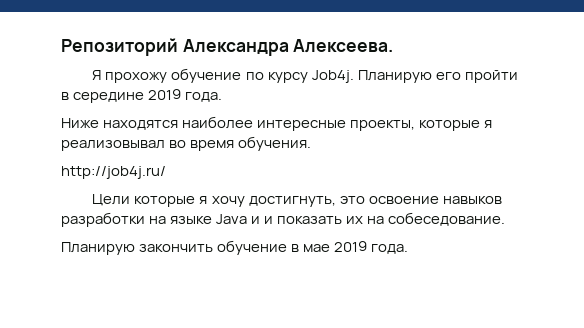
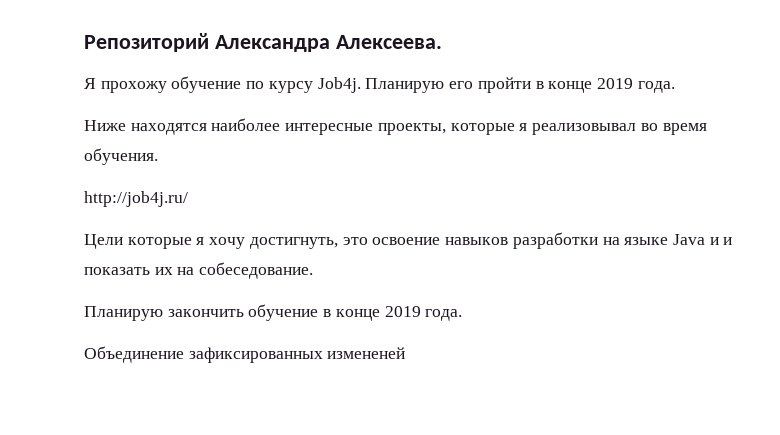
- Планирую его пройти в середине 2019 года.
+ Планирую его пройти в конце 2019 года.
- Планирую закончить обучение в мае 2019 года.
+ Планирую закончить обучение в конце 2019 года.
+ Объединение зафиксированных измененей

